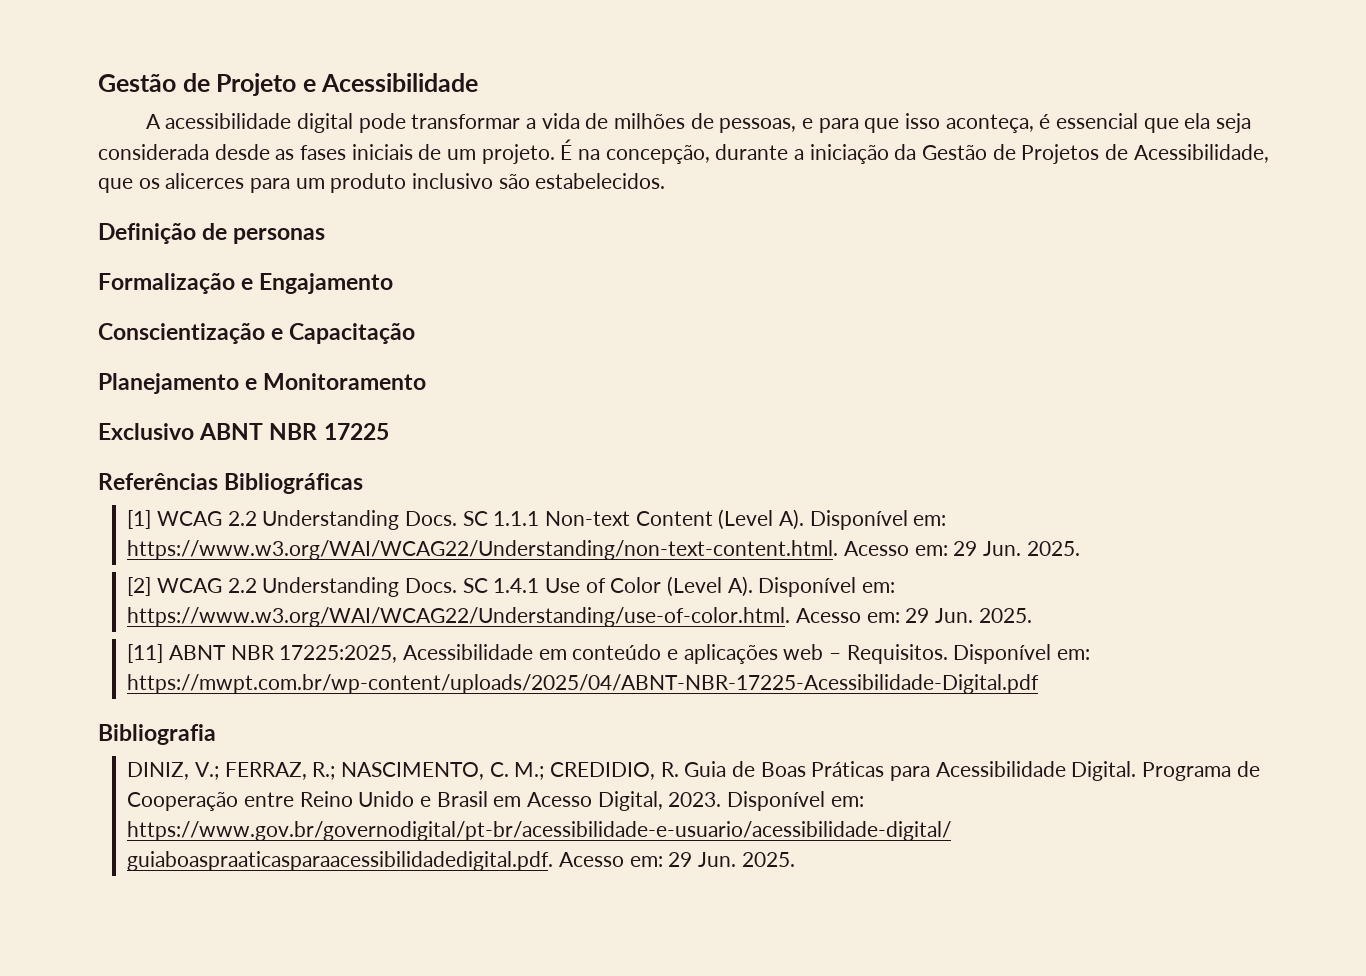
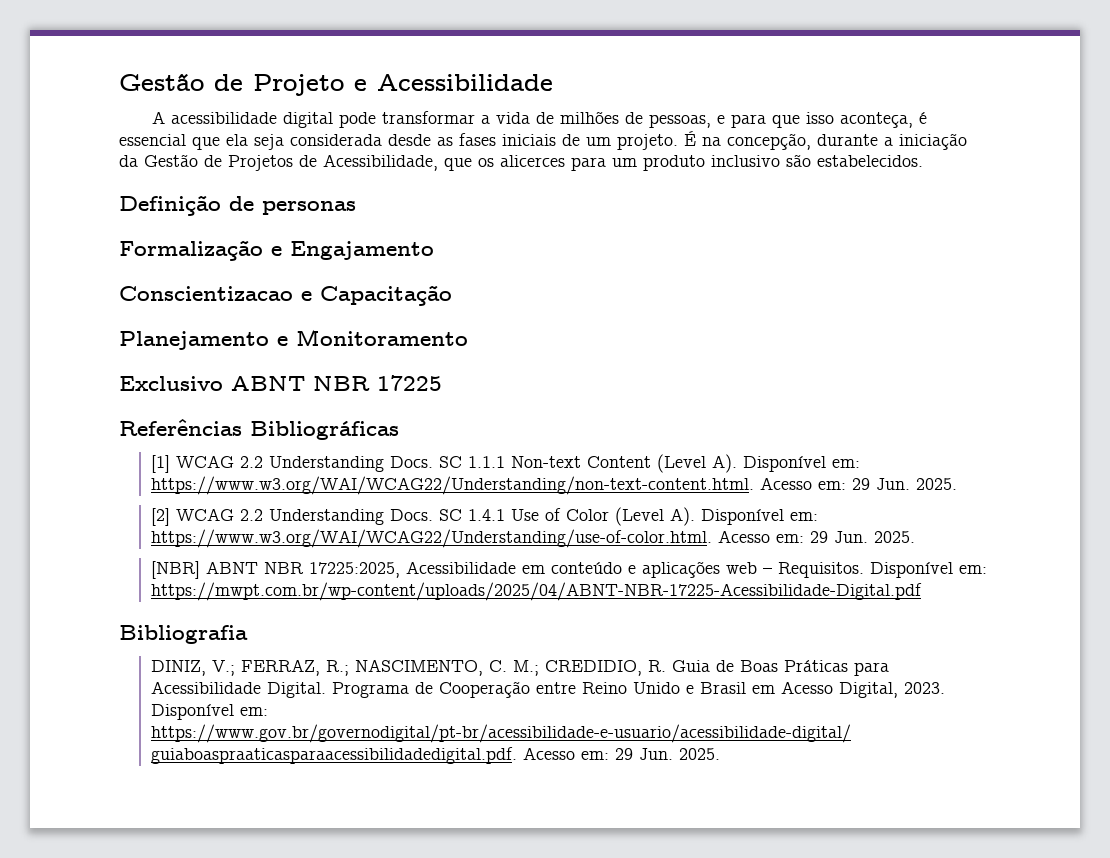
- Conscientização e Capacitação
+ Conscientizacao e Capacitação
- [11] ABNT NBR 17225:2025, Acessibilidade em conteúdo e aplicações web – Requisitos.
+ [NBR] ABNT NBR 17225:2025, Acessibilidade em conteúdo e aplicações web – Requisitos.

